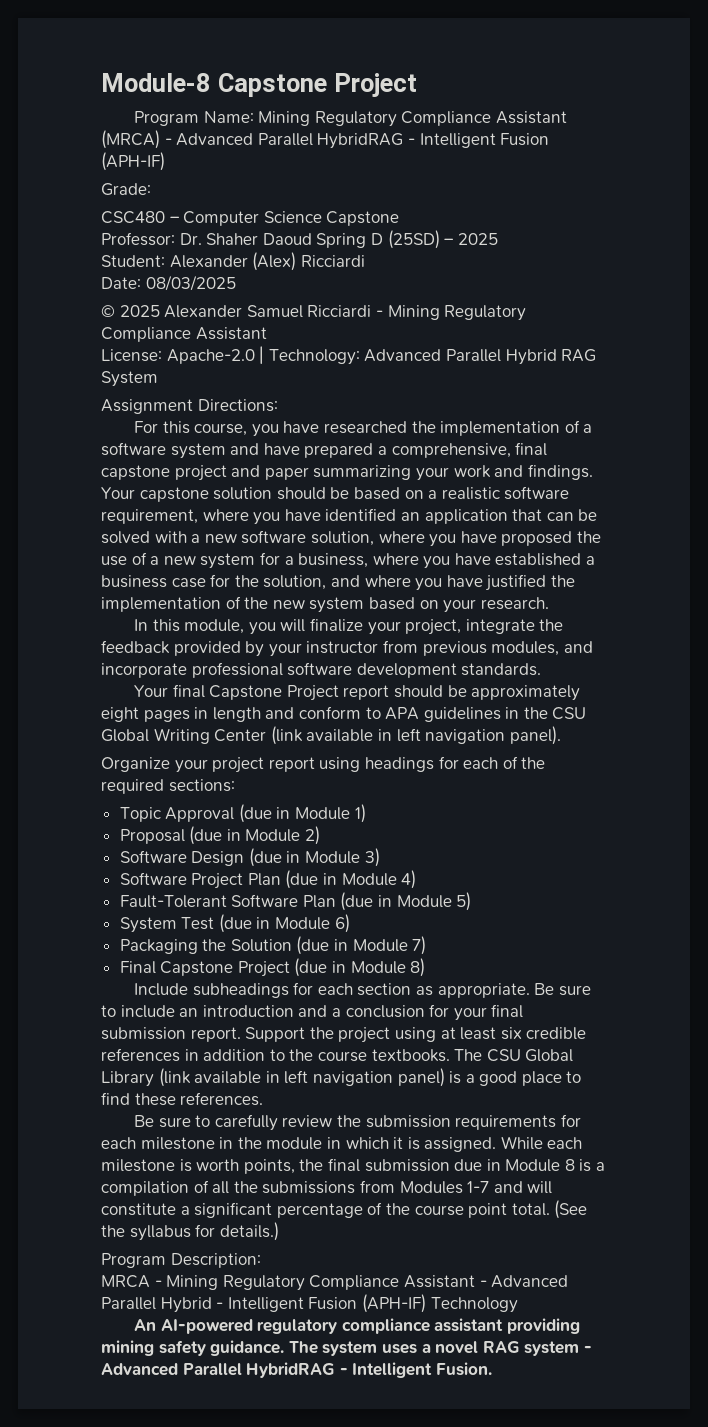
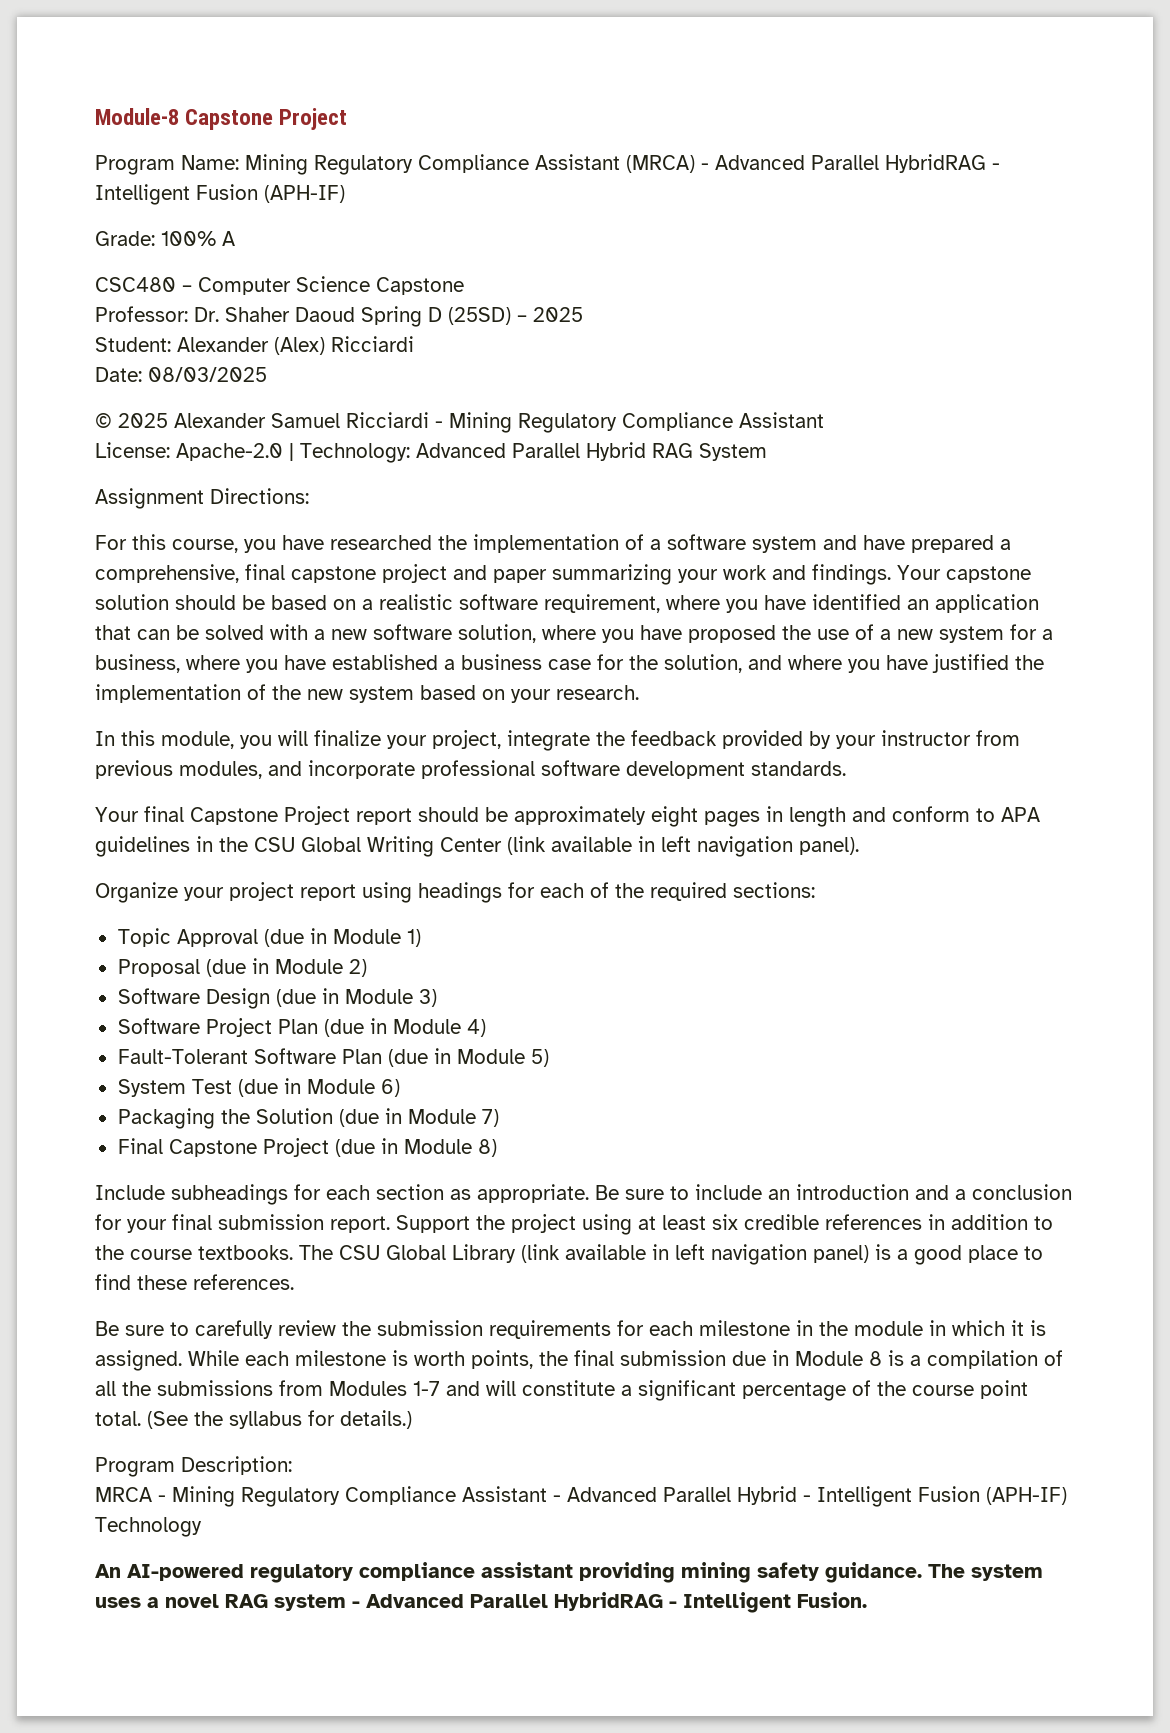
- Grade:
+ Grade: 100% A

